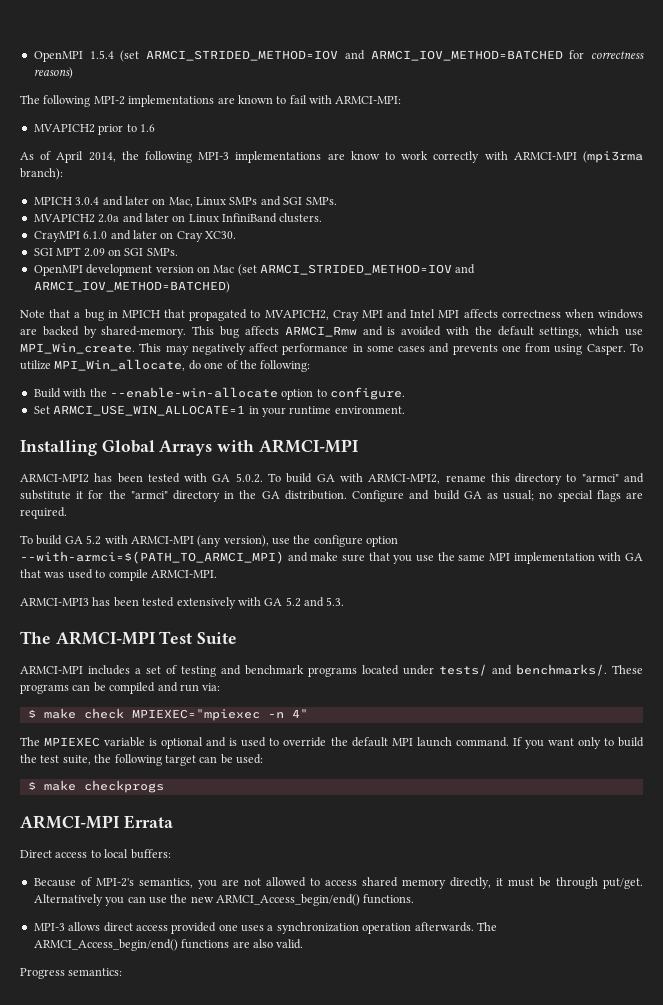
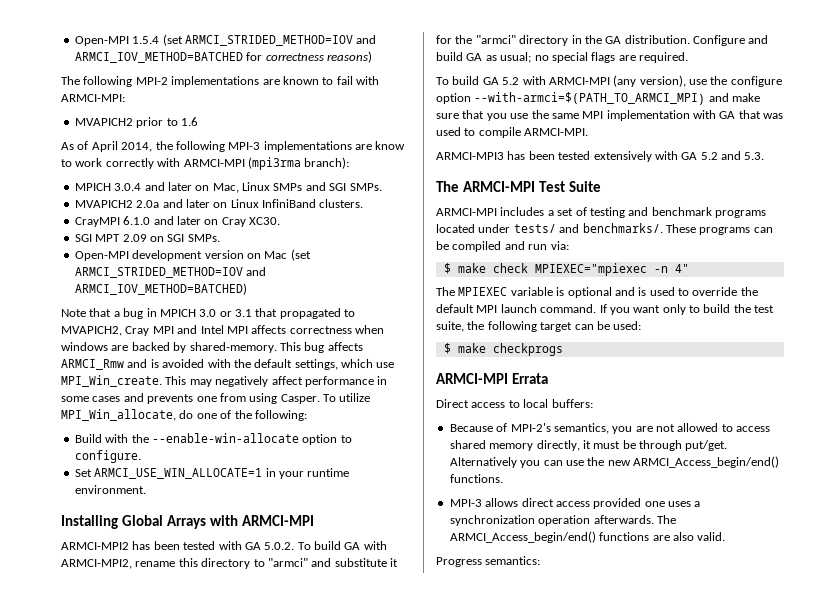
- OpenMPI 1.5.4 (set ARMCI_STRIDED_METHOD=IOV and ARMCI_IOV_METHOD=BATCHED for correctness reasons)
+ Open-MPI 1.5.4 (set ARMCI_STRIDED_METHOD=IOV and ARMCI_IOV_METHOD=BATCHED for correctness reasons)
- OpenMPI development version on Mac (set ARMCI_STRIDED_METHOD=IOV and ARMCI_IOV_METHOD=BATCHED)
+ Open-MPI development version on Mac (set ARMCI_STRIDED_METHOD=IOV and ARMCI_IOV_METHOD=BATCHED)
- Note that a bug in MPICH that propagated to MVAPICH2, Cray MPI and Intel MPI affects correctness when windows are backed by shared-memory.
+ Note that a bug in MPICH 3.0 or 3.1 that propagated to MVAPICH2, Cray MPI and Intel MPI affects correctness when windows are backed by shared-memory.

